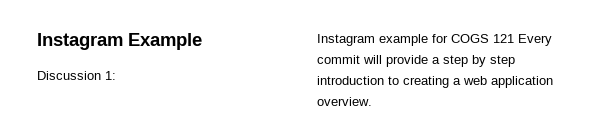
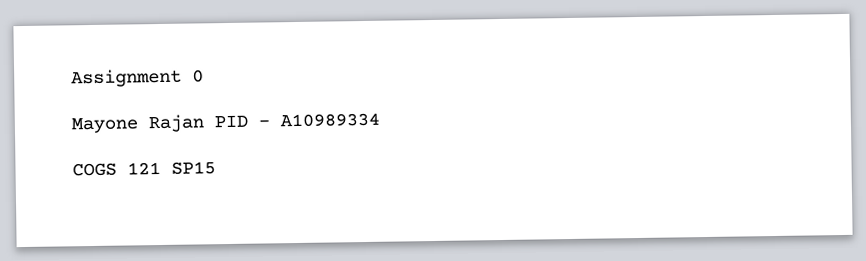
- Instagram Example
- Discussion 1:
- Instagram example for COGS 121 Every commit will provide a step by step introduction to creating a web application overview.
+ Assignment 0
+ Mayone Rajan PID - A10989334
+ COGS 121 SP15

